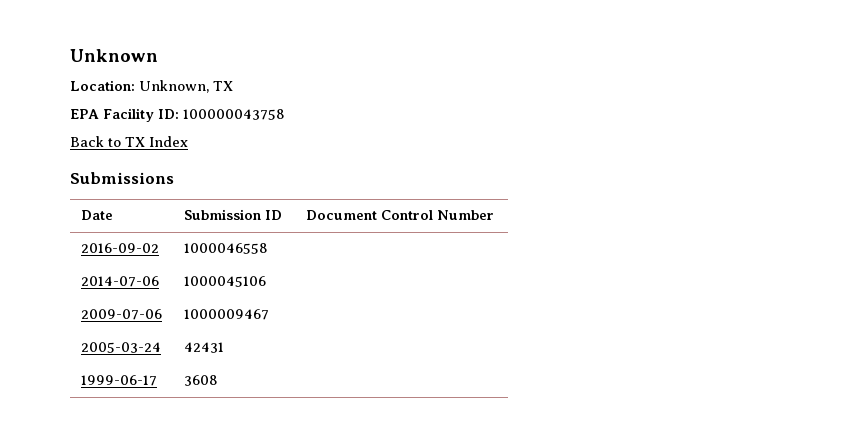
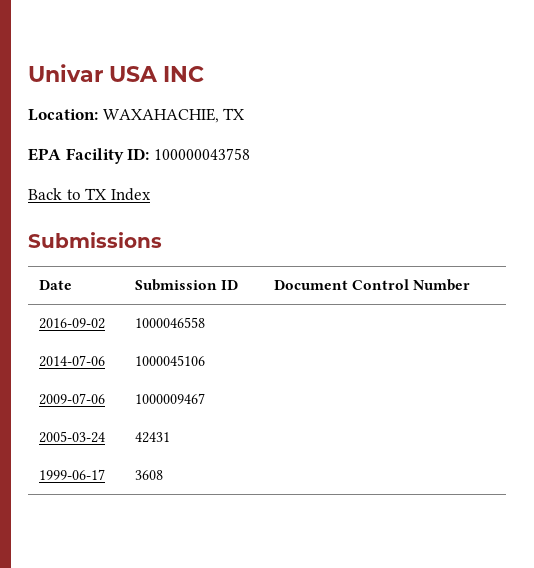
- Unknown
+ Univar USA INC
- Location: Unknown, TX
+ Location: WAXAHACHIE, TX

